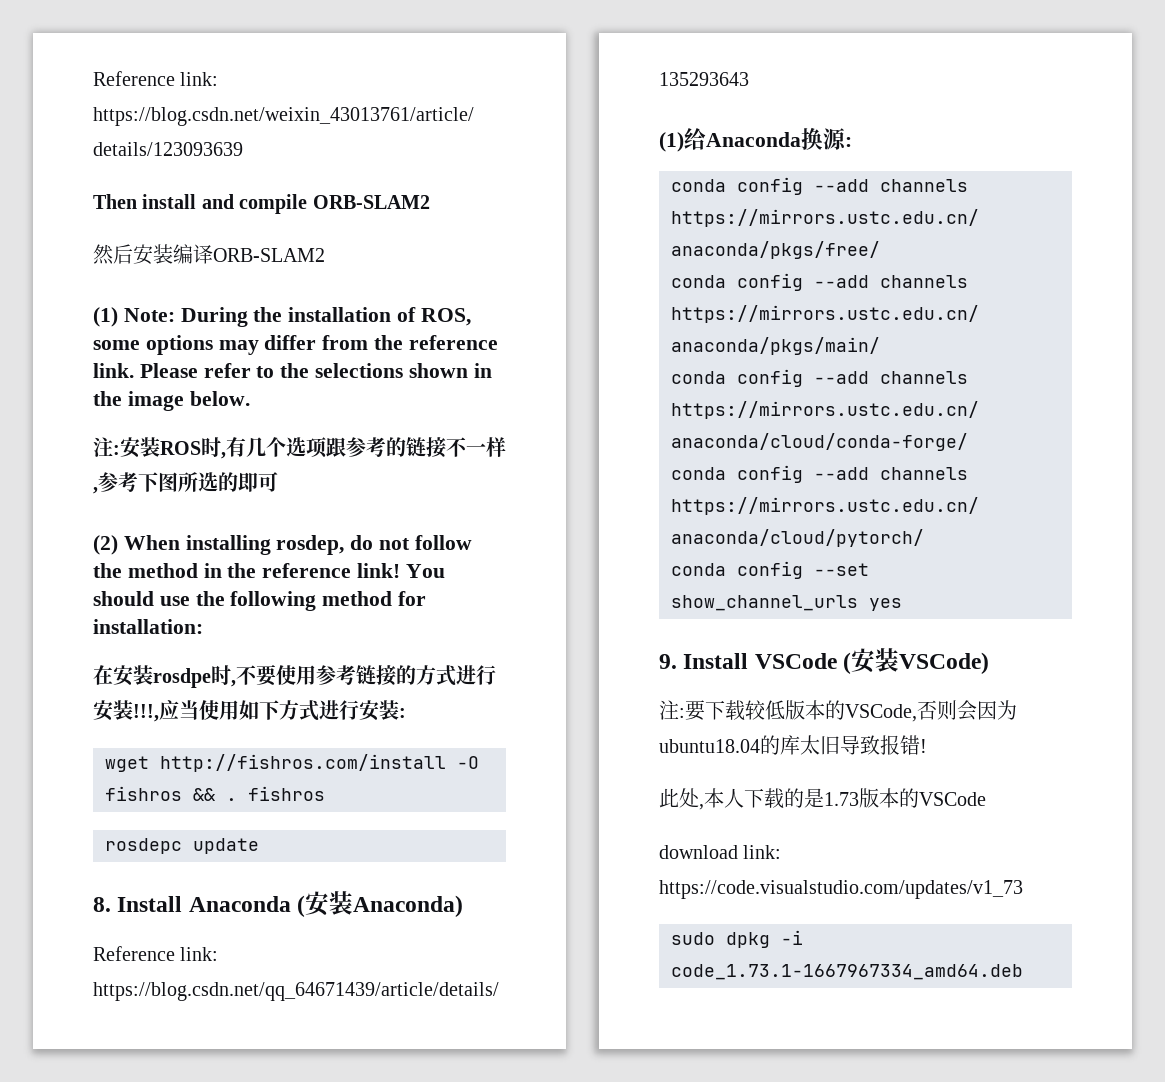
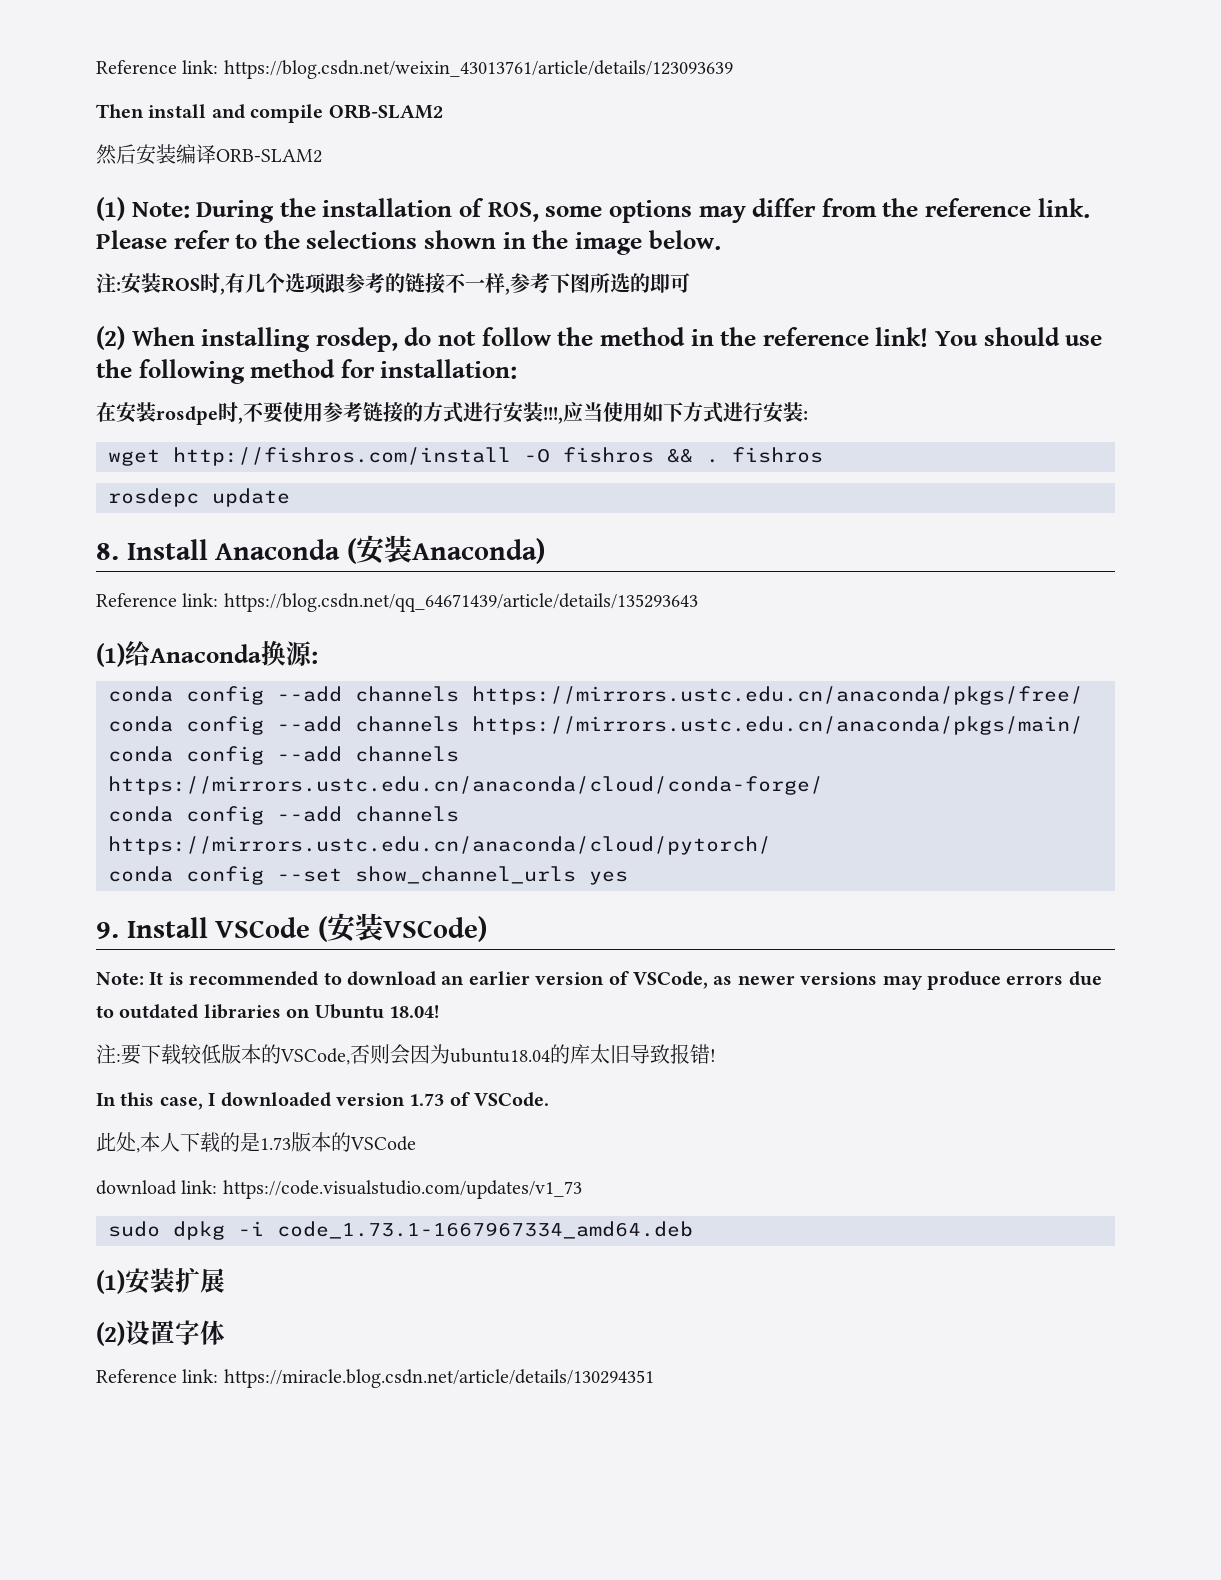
+ Note: It is recommended to download an earlier version of VSCode, as newer versions may produce errors due to outdated libraries on Ubuntu 18.04!
+ In this case, I downloaded version 1.73 of VSCode.
+ (1)安装扩展
+ (2)设置字体
+ Reference link: https://miracle.blog.csdn.net/article/details/130294351

